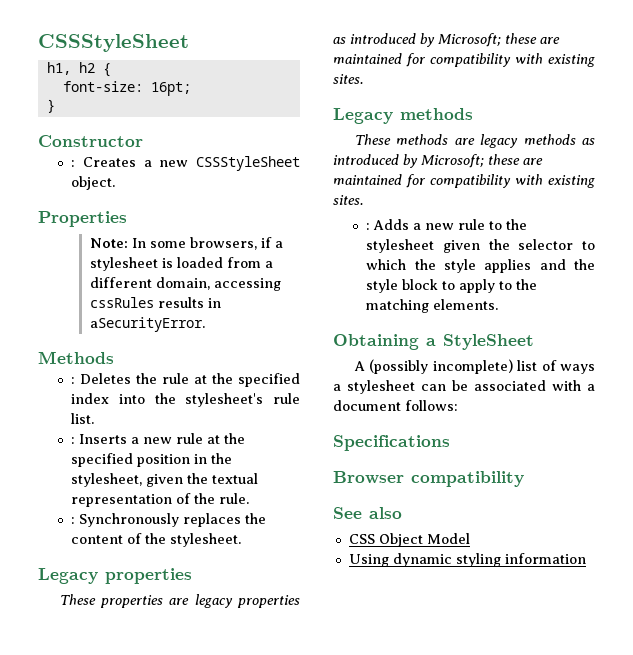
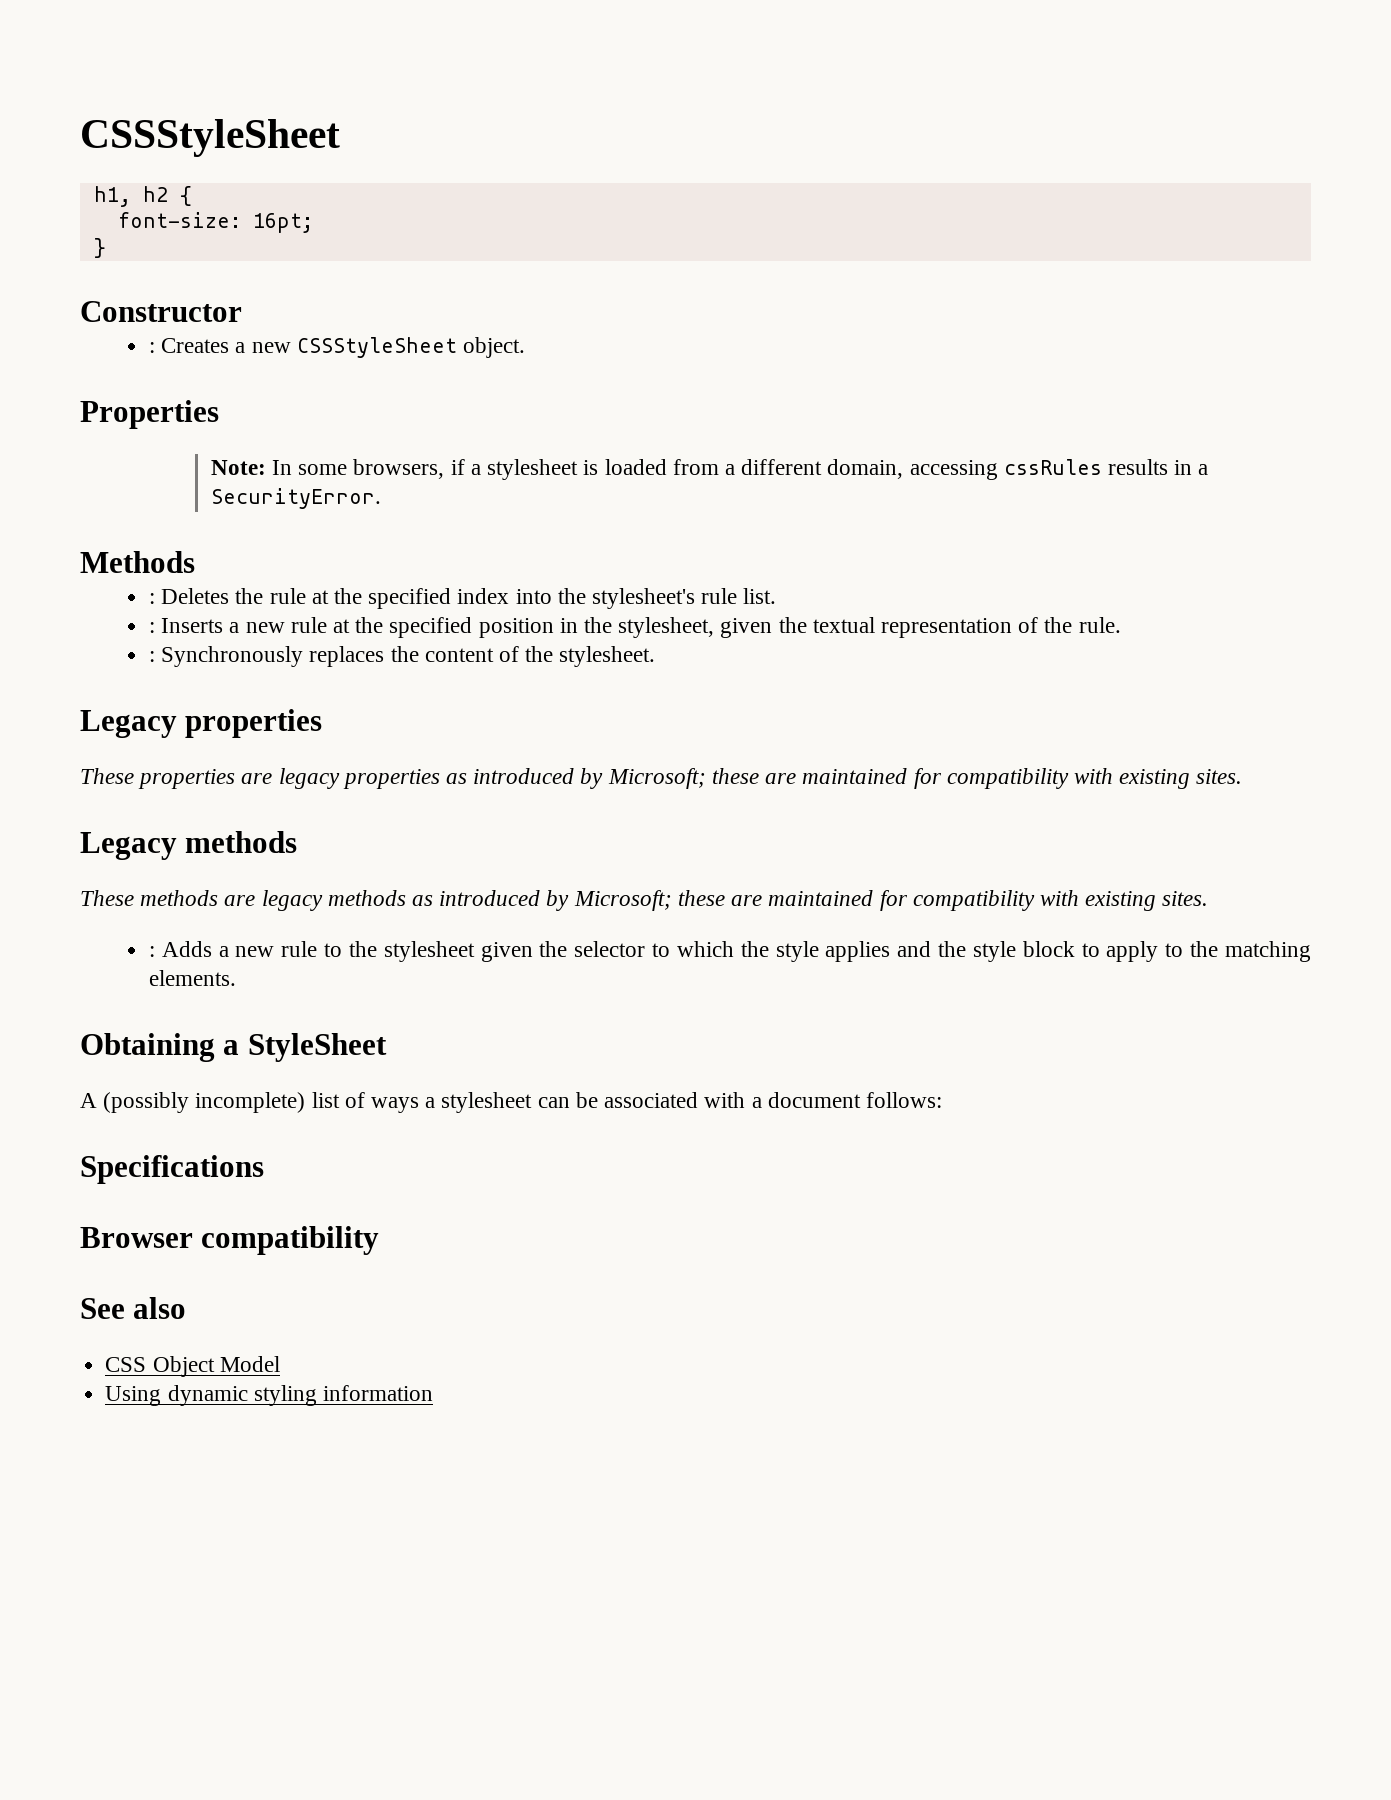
- Note: In some browsers, if a stylesheet is loaded from a different domain, accessing cssRules results in aSecurityError.
+ Note: In some browsers, if a stylesheet is loaded from a different domain, accessing cssRules results in a SecurityError.

